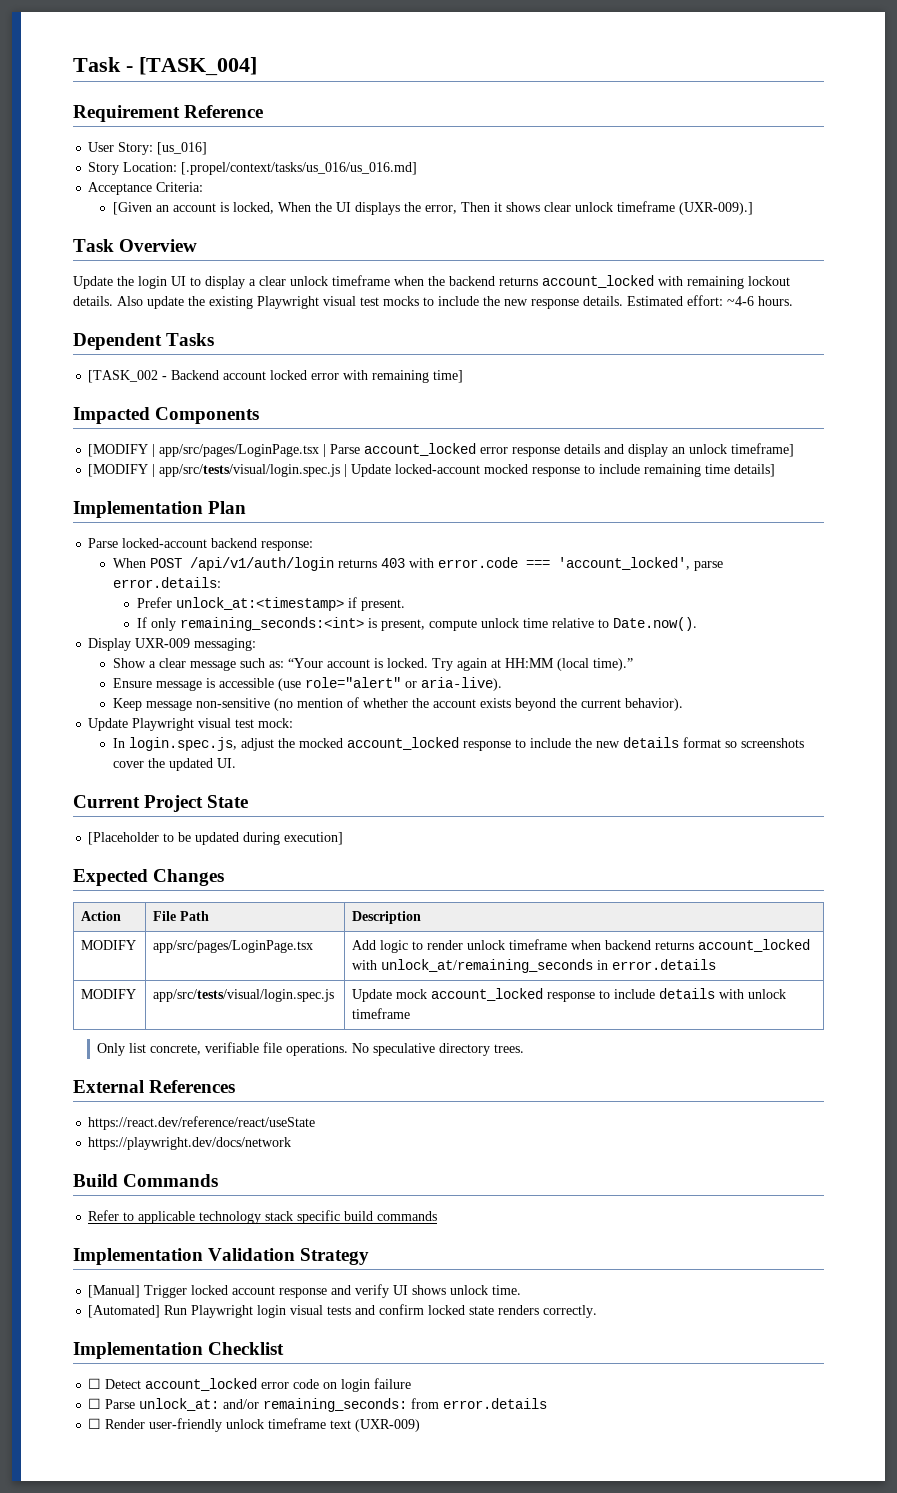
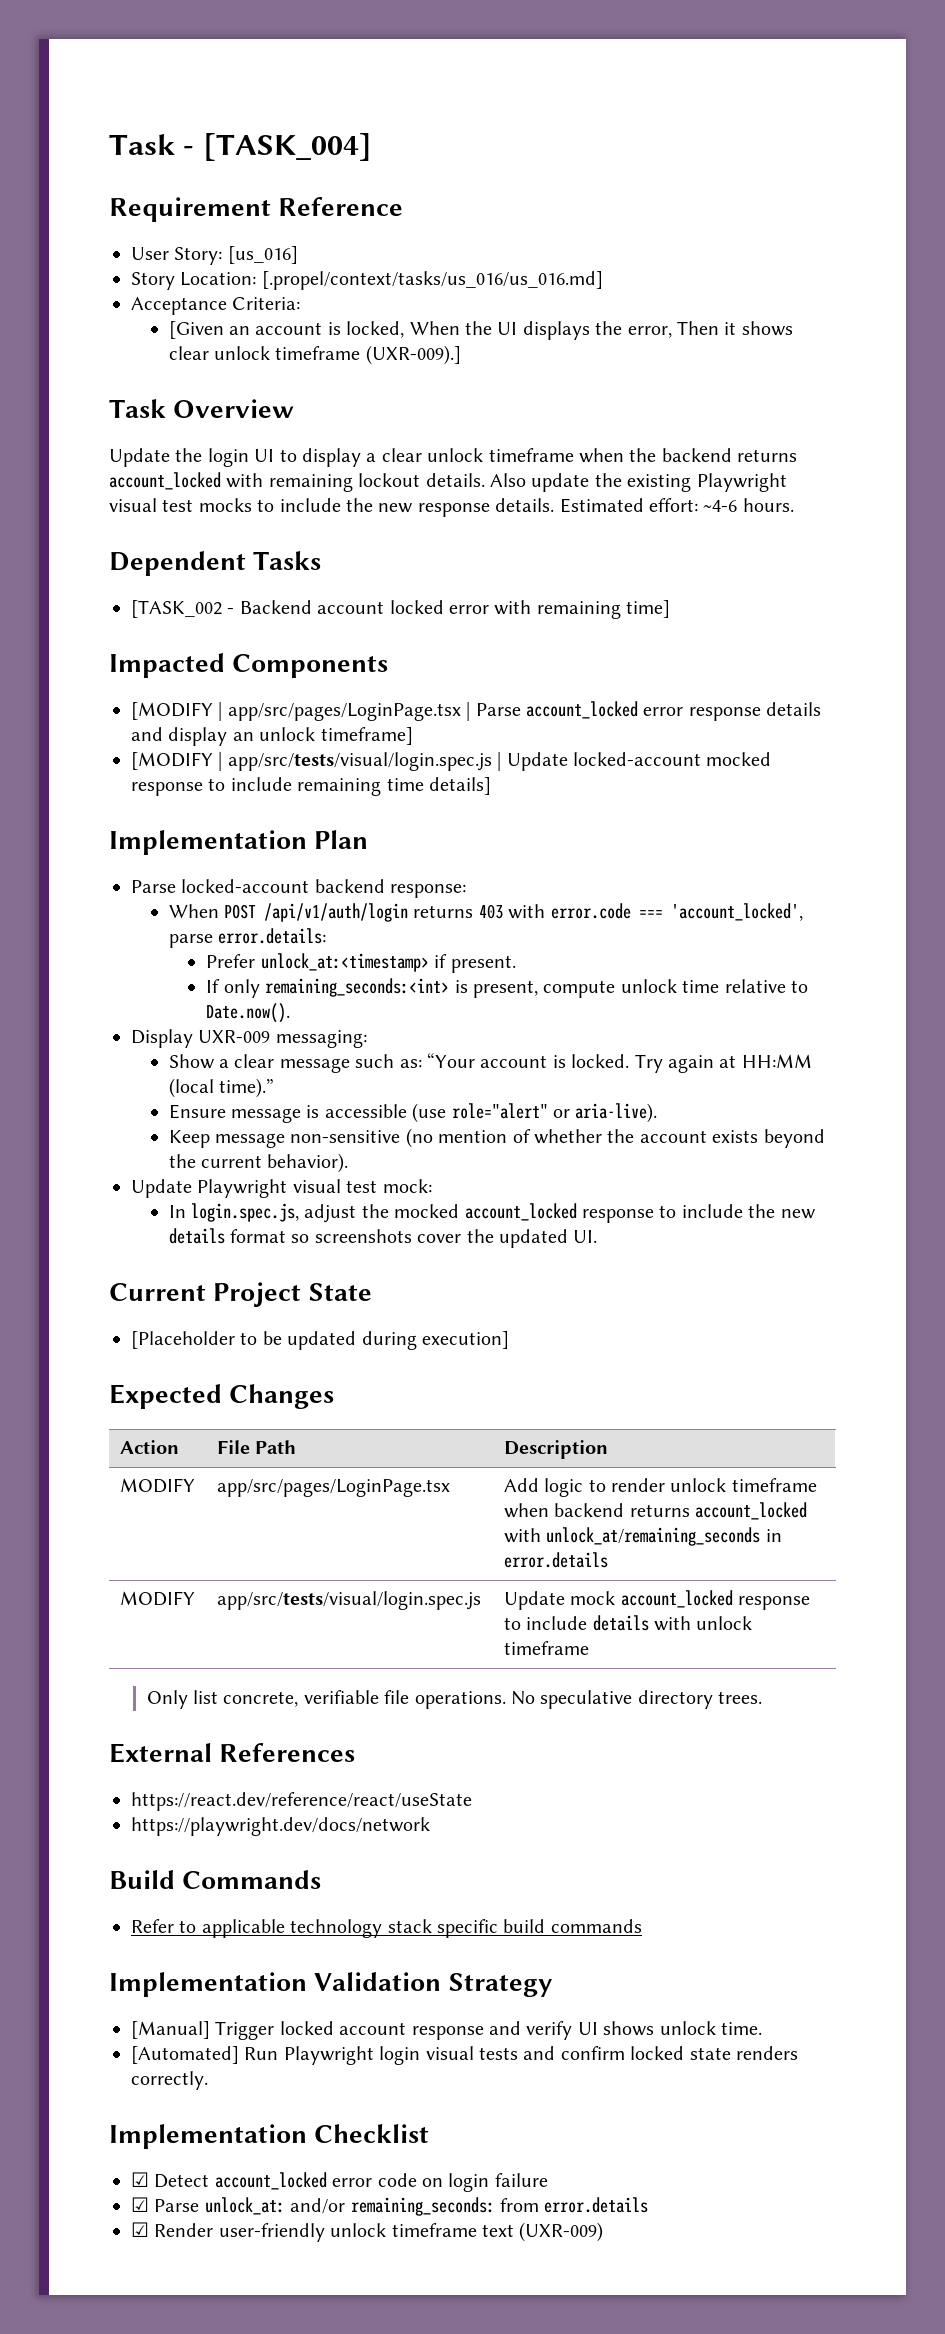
- ☐ Detect account_locked error code on login failure
+ ☑ Detect account_locked error code on login failure
- ☐ Parse unlock_at: and/or remaining_seconds: from error.details
+ ☑ Parse unlock_at: and/or remaining_seconds: from error.details
- ☐ Render user-friendly unlock timeframe text (UXR-009)
+ ☑ Render user-friendly unlock timeframe text (UXR-009)

